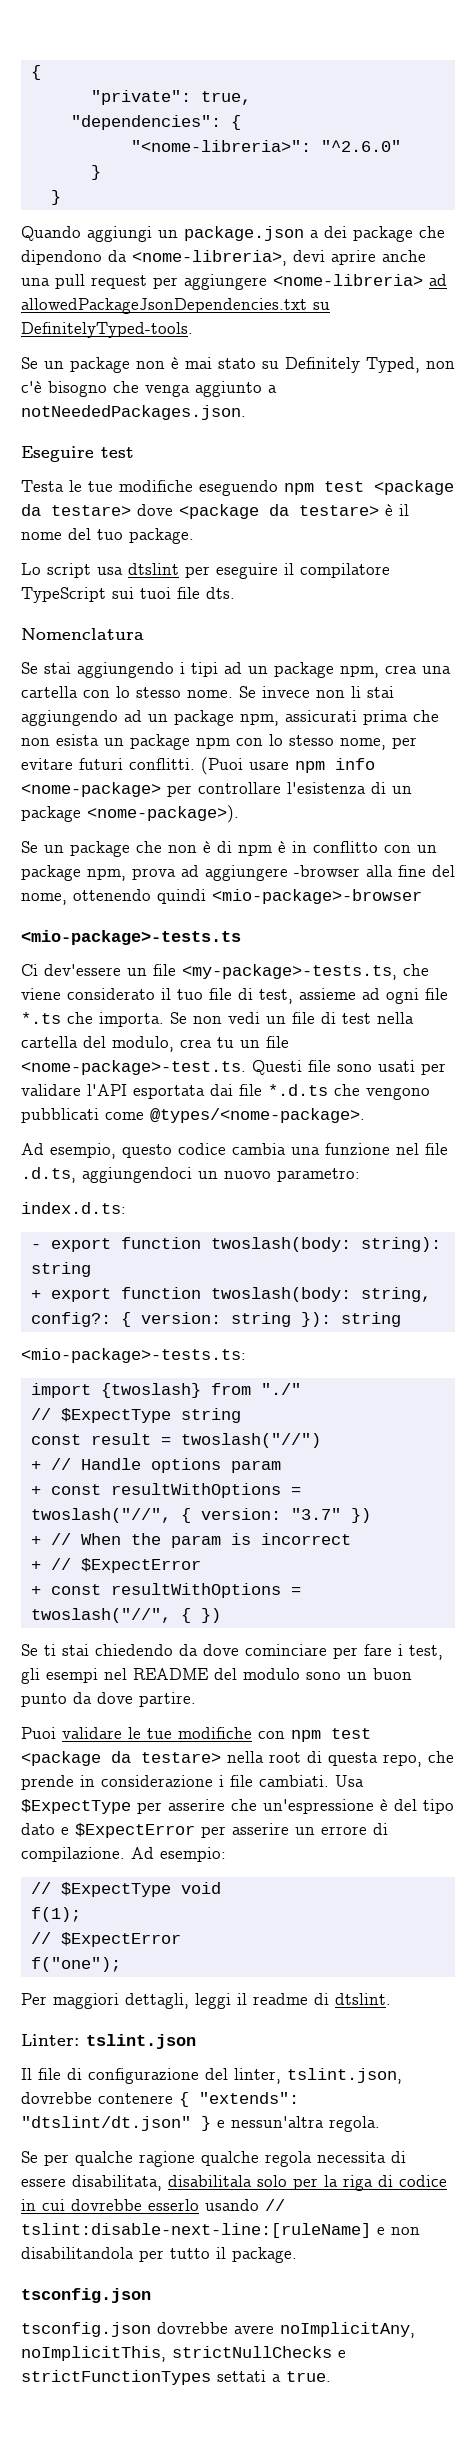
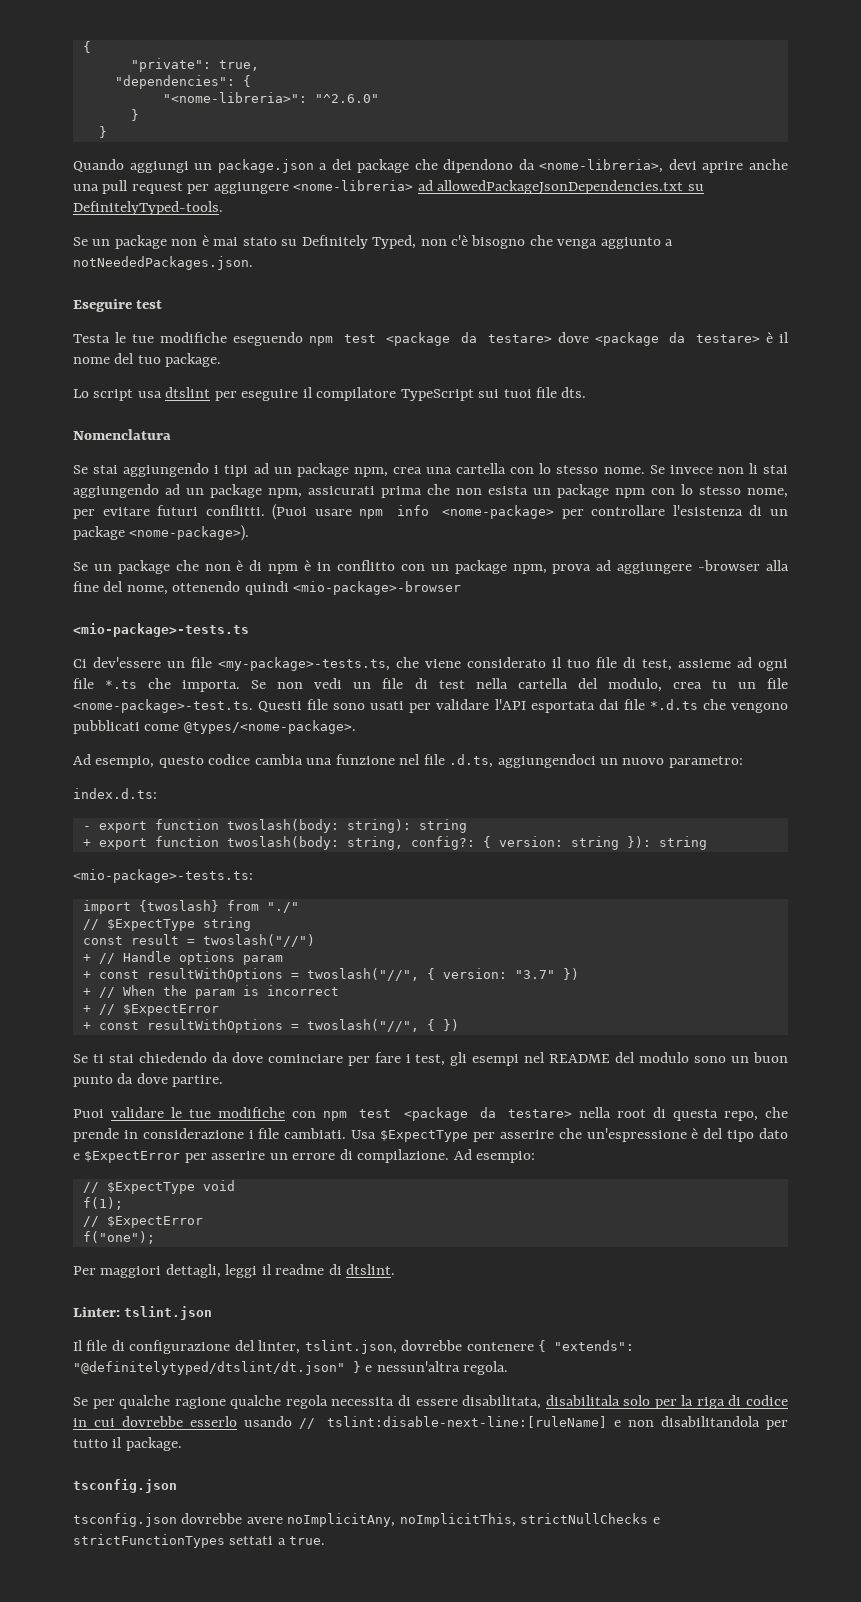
- Il file di configurazione del linter, tslint.json, dovrebbe contenere { "extends": "dtslint/dt.json" } e nessun'altra regola.
+ Il file di configurazione del linter, tslint.json, dovrebbe contenere { "extends": "@definitelytyped/dtslint/dt.json" } e nessun'altra regola.

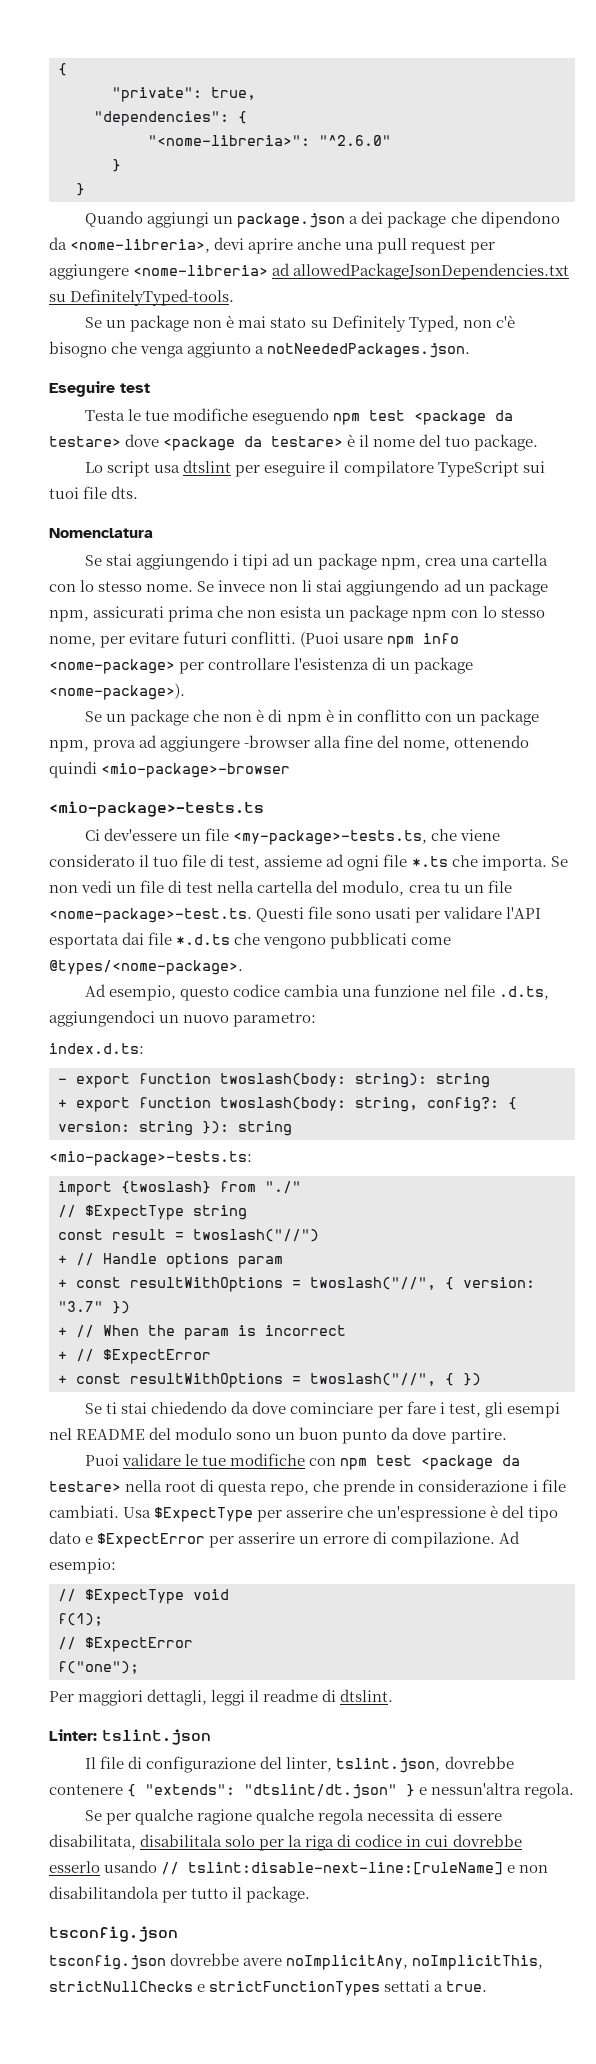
- Il file di configurazione del linter, tslint.json, dovrebbe contenere { "extends": "@definitelytyped/dtslint/dt.json" } e nessun'altra regola.
+ Il file di configurazione del linter, tslint.json, dovrebbe contenere { "extends": "dtslint/dt.json" } e nessun'altra regola.

